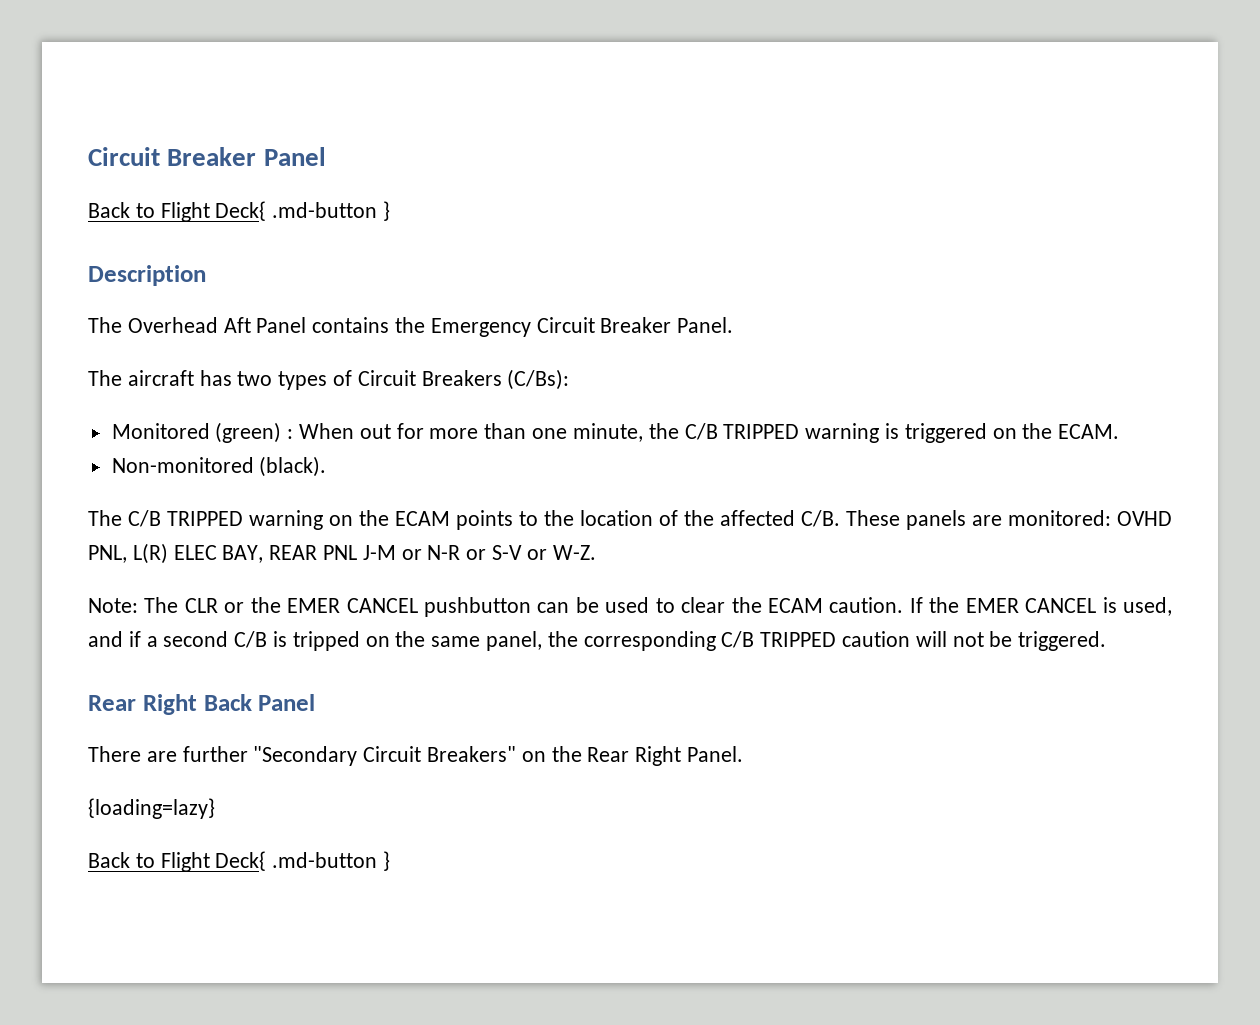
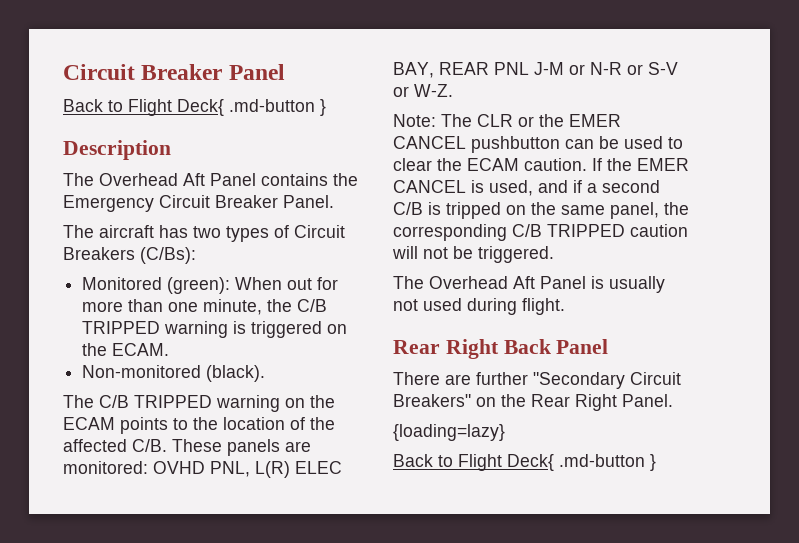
- Monitored (green) : When out for more than one minute, the C/B TRIPPED warning is triggered on the ECAM.
+ Monitored (green): When out for more than one minute, the C/B TRIPPED warning is triggered on the ECAM.
+ The Overhead Aft Panel is usually not used during flight.

